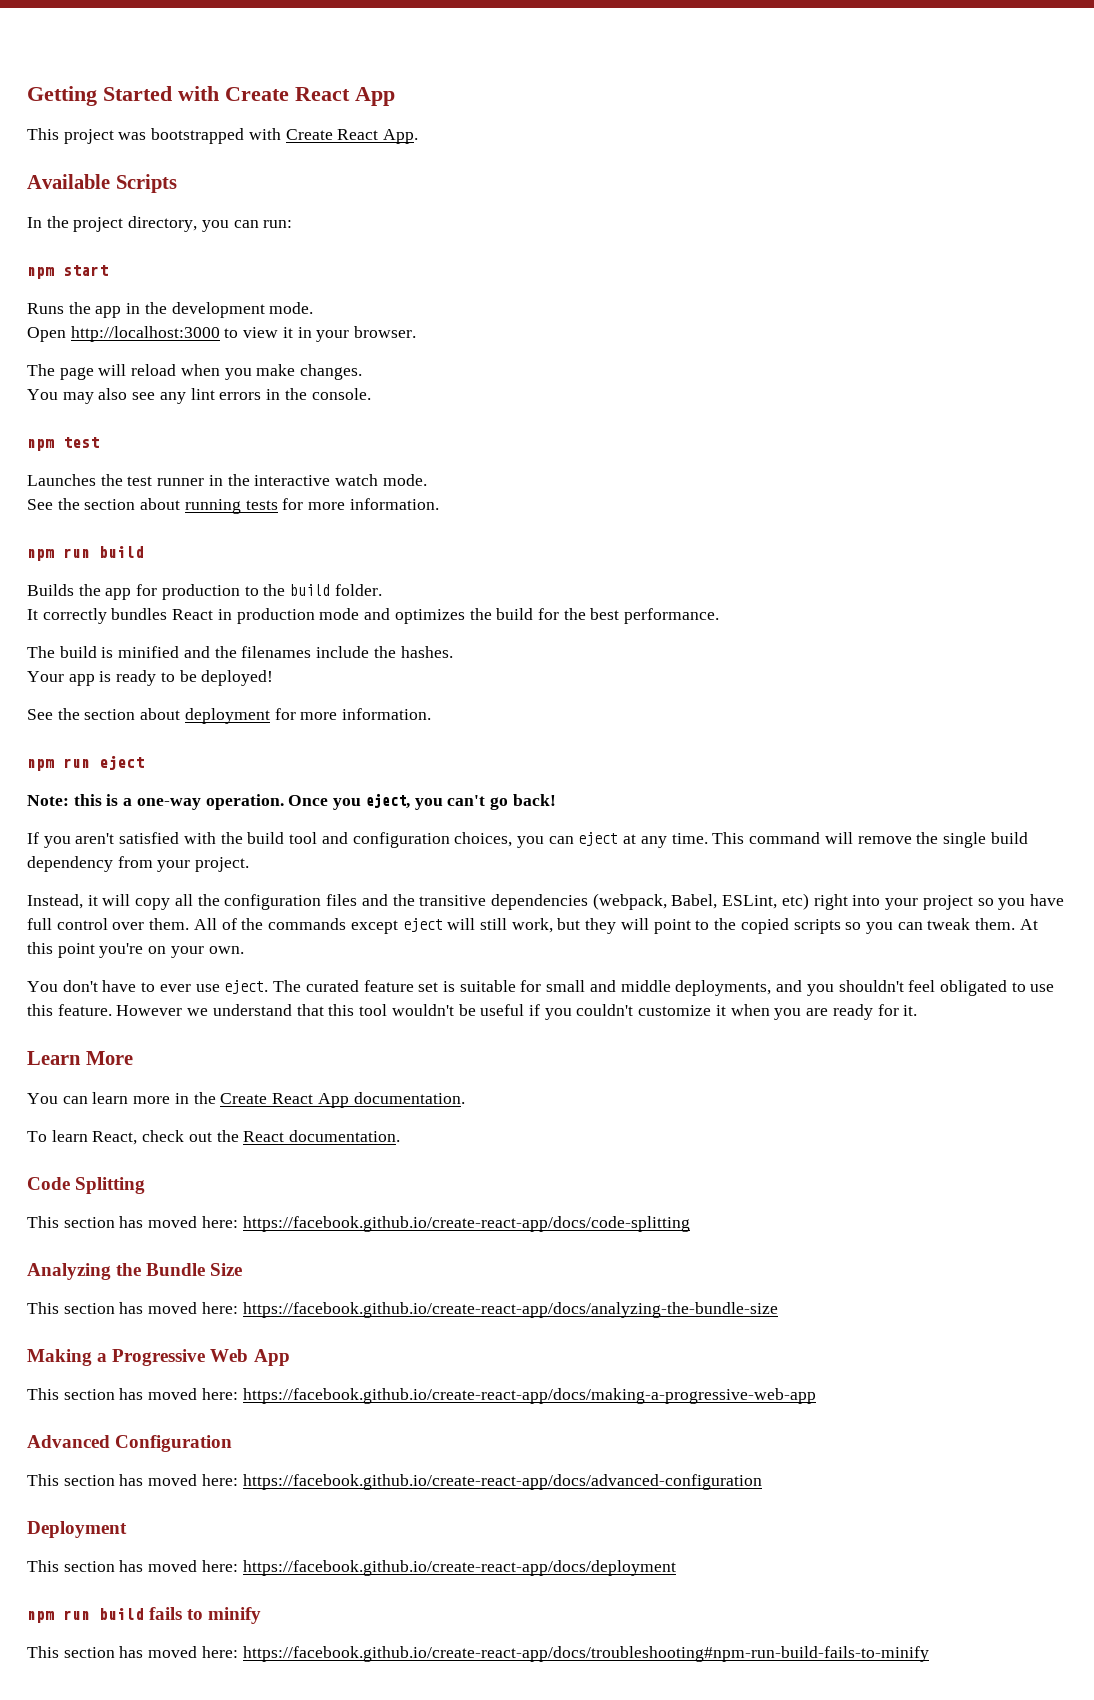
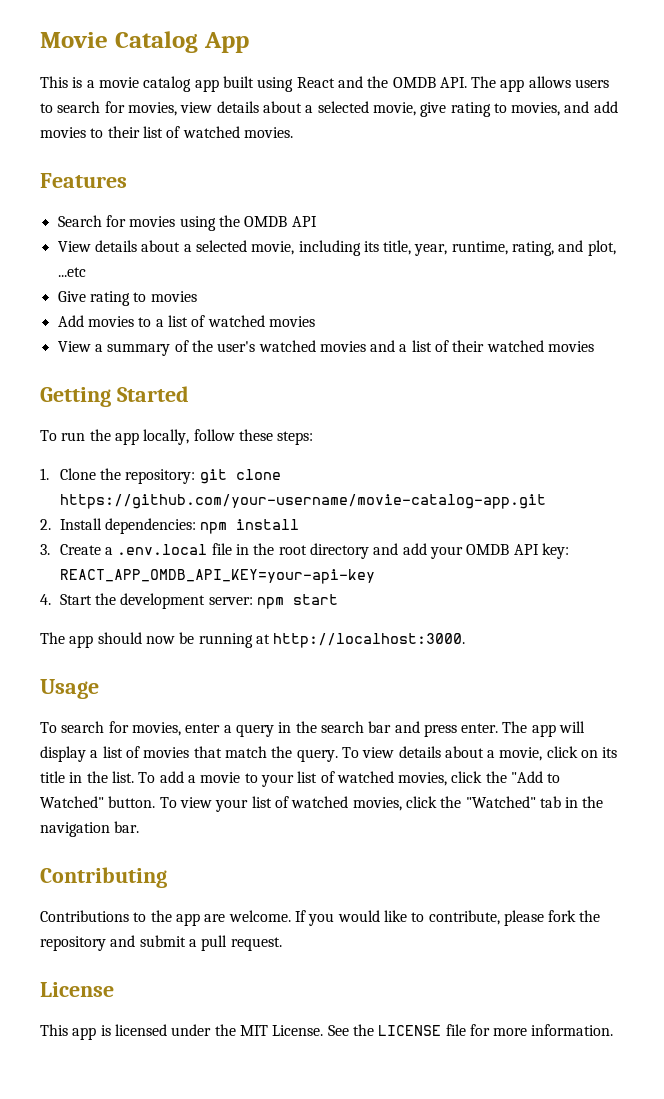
- Getting Started with Create React App
- This project was bootstrapped with Create React App.
- Available Scripts
- In the project directory, you can run:
- npm start
- Runs the app in the development mode.
- Open http://localhost:3000 to view it in your browser.
- The page will reload when you make changes.
- You may also see any lint errors in the console.
- npm test
- Launches the test runner in the interactive watch mode.
- See the section about running tests for more information.
- npm run build
- Builds the app for production to the build folder.
- It correctly bundles React in production mode and optimizes the build for the best performance.
- The build is minified and the filenames include the hashes.
- Your app is ready to be deployed!
- See the section about deployment for more information.
- npm run eject
- Note: this is a one-way operation. Once you eject, you can't go back!
- If you aren't satisfied with the build tool and configuration choices, you can eject at any time. This command will remove the single build dependency from your project.
- Instead, it will copy all the configuration files and the transitive dependencies (webpack, Babel, ESLint, etc) right into your project so you have full control over them. All of the commands except eject will still work, but they will point to the copied scripts so you can tweak them. At this point you're on your own.
- You don't have to ever use eject. The curated feature set is suitable for small and middle deployments, and you shouldn't feel obligated to use this feature. However we understand that this tool wouldn't be useful if you couldn't customize it when you are ready for it.
- Learn More
- You can learn more in the Create React App documentation.
- To learn React, check out the React documentation.
- Code Splitting
- This section has moved here: https://facebook.github.io/create-react-app/docs/code-splitting
- Analyzing the Bundle Size
- This section has moved here: https://facebook.github.io/create-react-app/docs/analyzing-the-bundle-size
- Making a Progressive Web App
- This section has moved here: https://facebook.github.io/create-react-app/docs/making-a-progressive-web-app
- Advanced Configuration
- This section has moved here: https://facebook.github.io/create-react-app/docs/advanced-configuration
- Deployment
- This section has moved here: https://facebook.github.io/create-react-app/docs/deployment
- npm run build fails to minify
- This section has moved here: https://facebook.github.io/create-react-app/docs/troubleshooting#npm-run-build-fails-to-minify
+ Movie Catalog App
+ This is a movie catalog app built using React and the OMDB API. The app allows users to search for movies, view details about a selected movie, give rating to movies, and add movies to their list of watched movies.
+ Features
+ Search for movies using the OMDB API
+ View details about a selected movie, including its title, year, runtime, rating, and plot, ...etc
+ Give rating to movies
+ Add movies to a list of watched movies
+ View a summary of the user's watched movies and a list of their watched movies
+ Getting Started
+ To run the app locally, follow these steps:
+ 1. Clone the repository: git clone https://github.com/your-username/movie-catalog-app.git
+ 2. Install dependencies: npm install
+ 3. Create a .env.local file in the root directory and add your OMDB API key: REACT_APP_OMDB_API_KEY=your-api-key
+ 4. Start the development server: npm start
+ The app should now be running at http://localhost:3000.
+ Usage
+ To search for movies, enter a query in the search bar and press enter. The app will display a list of movies that match the query. To view details about a movie, click on its title in the list. To add a movie to your list of watched movies, click the "Add to Watched" button. To view your list of watched movies, click the "Watched" tab in the navigation bar.
+ Contributing
+ Contributions to the app are welcome. If you would like to contribute, please fork the repository and submit a pull request.
+ License
+ This app is licensed under the MIT License. See the LICENSE file for more information.

